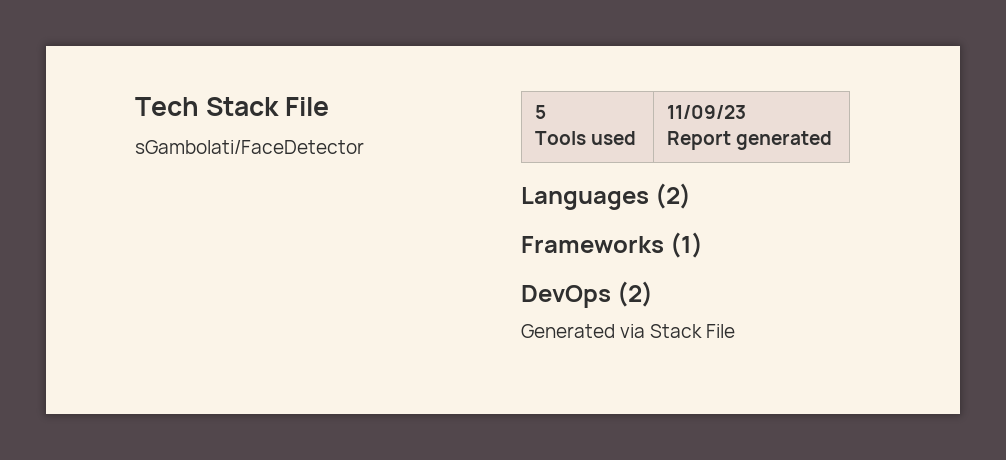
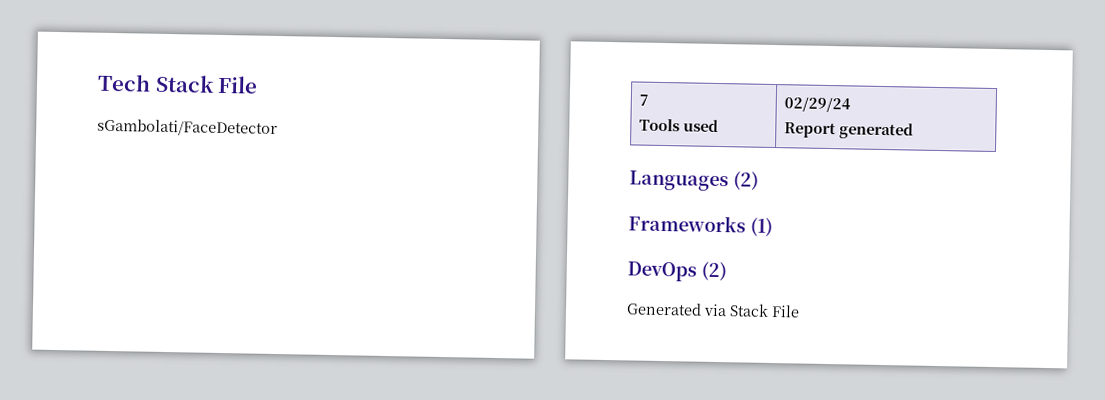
- 5
- Tools used | 11/09/23
+ 7
+ Tools used | 02/29/24

